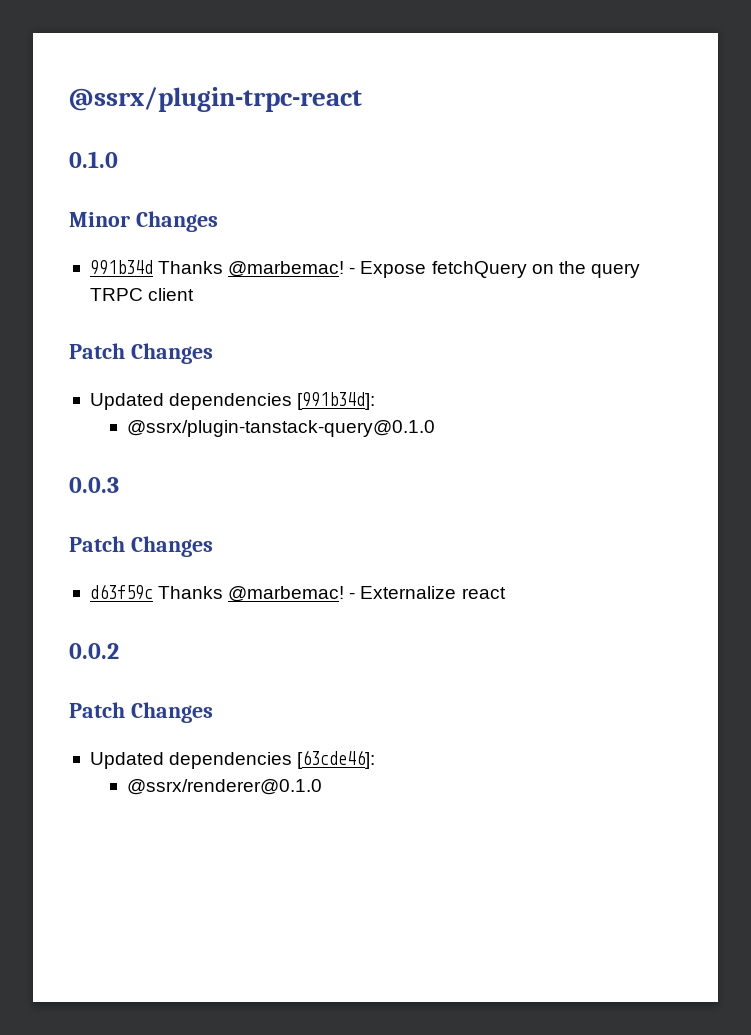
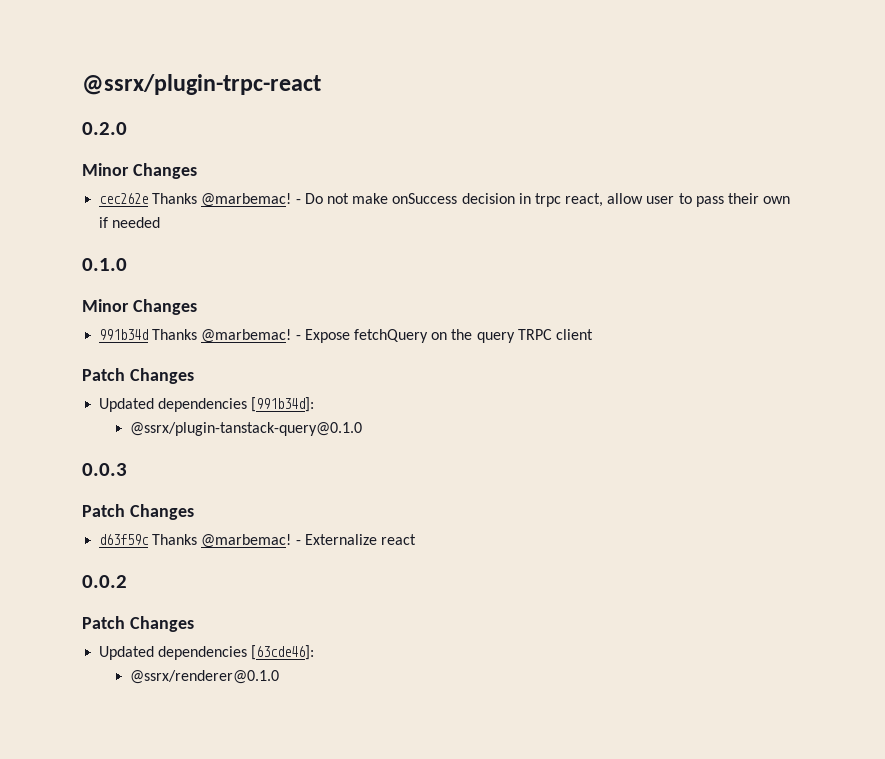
+ 0.2.0
+ Minor Changes
+ cec262e Thanks @marbemac! - Do not make onSuccess decision in trpc react, allow user to pass their own if needed

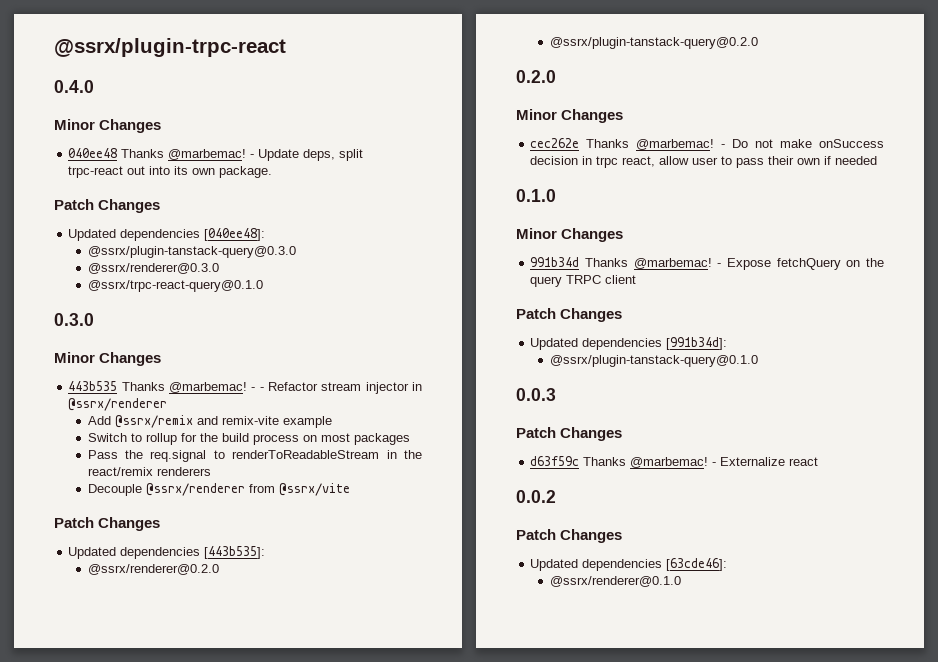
+ 0.4.0
+ Minor Changes
+ 040ee48 Thanks @marbemac! - Update deps, split trpc-react out into its own package.
+ Patch Changes
+ Updated dependencies [040ee48]:
+ @ssrx/plugin-tanstack-query@0.3.0
+ @ssrx/renderer@0.3.0
+ @ssrx/trpc-react-query@0.1.0
+ 0.3.0
+ Minor Changes
+ 443b535 Thanks @marbemac! - - Refactor stream injector in @ssrx/renderer
+ Add @ssrx/remix and remix-vite example
+ Switch to rollup for the build process on most packages
+ Pass the req.signal to renderToReadableStream in the react/remix renderers
+ Decouple @ssrx/renderer from @ssrx/vite
+ Patch Changes
+ Updated dependencies [443b535]:
+ @ssrx/renderer@0.2.0
+ @ssrx/plugin-tanstack-query@0.2.0

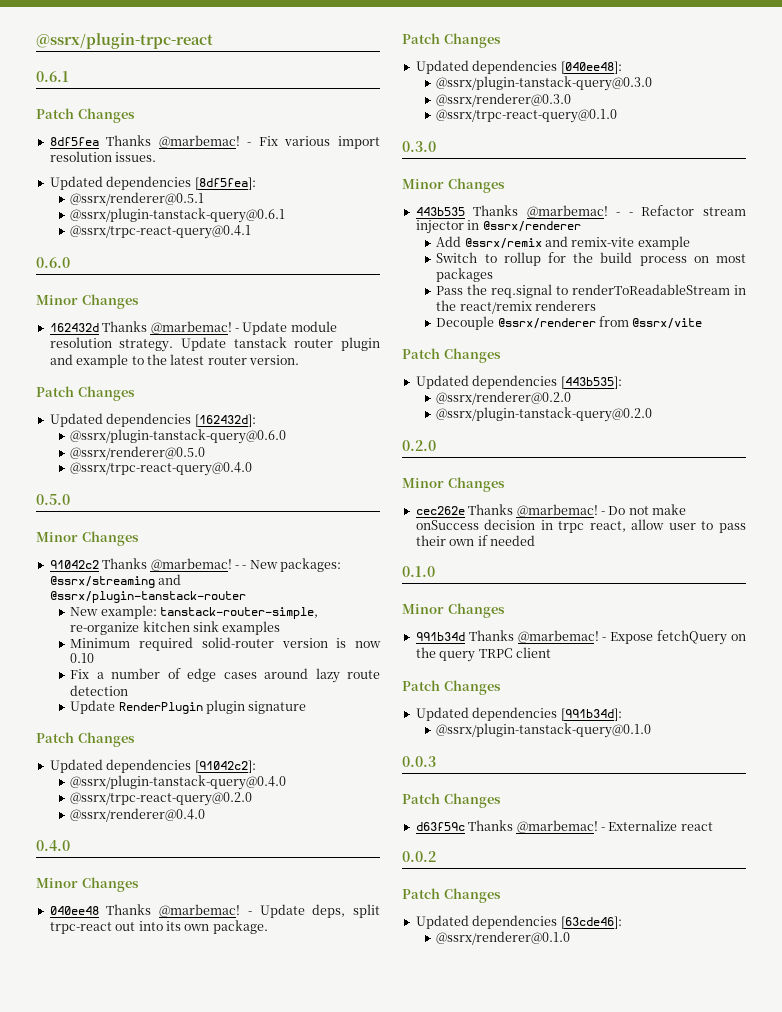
+ 0.6.1
+ Patch Changes
+ 8df5fea Thanks @marbemac! - Fix various import resolution issues.
+ Updated dependencies [8df5fea]:
+ @ssrx/renderer@0.5.1
+ @ssrx/plugin-tanstack-query@0.6.1
+ @ssrx/trpc-react-query@0.4.1
+ 0.6.0
+ Minor Changes
+ 162432d Thanks @marbemac! - Update module resolution strategy. Update tanstack router plugin and example to the latest router version.
+ Patch Changes
+ Updated dependencies [162432d]:
+ @ssrx/plugin-tanstack-query@0.6.0
+ @ssrx/renderer@0.5.0
+ @ssrx/trpc-react-query@0.4.0
+ 0.5.0
+ Minor Changes
+ 91042c2 Thanks @marbemac! - - New packages: @ssrx/streaming and @ssrx/plugin-tanstack-router
+ New example: tanstack-router-simple, re-organize kitchen sink examples
+ Minimum required solid-router version is now 0.10
+ Fix a number of edge cases around lazy route detection
+ Update RenderPlugin plugin signature
+ Patch Changes
+ Updated dependencies [91042c2]:
+ @ssrx/plugin-tanstack-query@0.4.0
+ @ssrx/trpc-react-query@0.2.0
+ @ssrx/renderer@0.4.0

